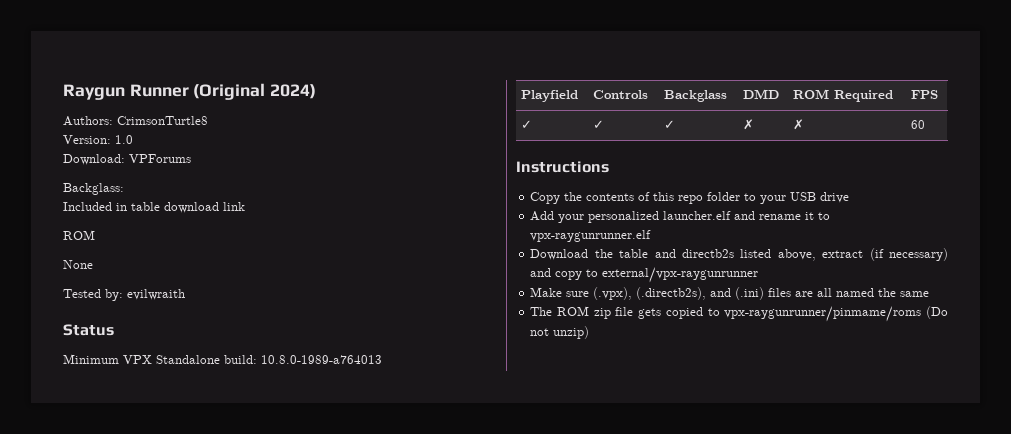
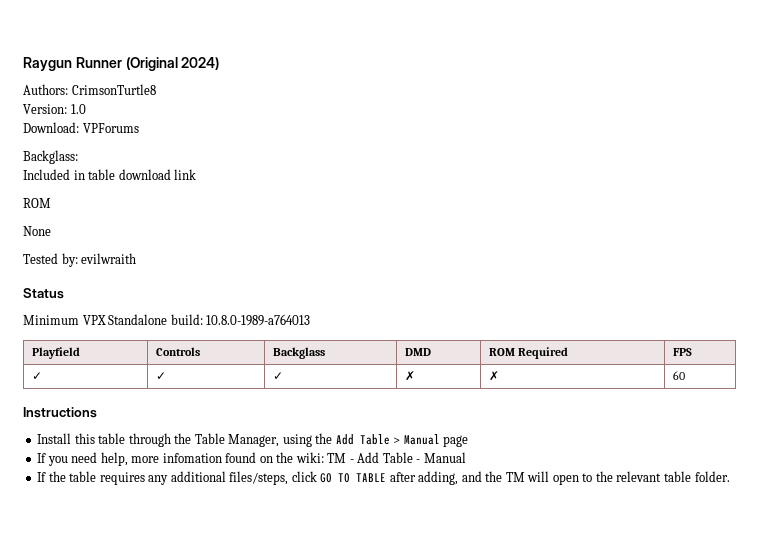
- Copy the contents of this repo folder to your USB drive
- Add your personalized launcher.elf and rename it to vpx-raygunrunner.elf
- Download the table and directb2s listed above, extract (if necessary) and copy to external/vpx-raygunrunner
- Make sure (.vpx), (.directb2s), and (.ini) files are all named the same
- The ROM zip file gets copied to vpx-raygunrunner/pinmame/roms (Do not unzip)
+ Install this table through the Table Manager, using the Add Table > Manual page
+ If you need help, more infomation found on the wiki: TM - Add Table - Manual
+ If the table requires any additional files/steps, click GO TO TABLE after adding, and the TM will open to the relevant table folder.

